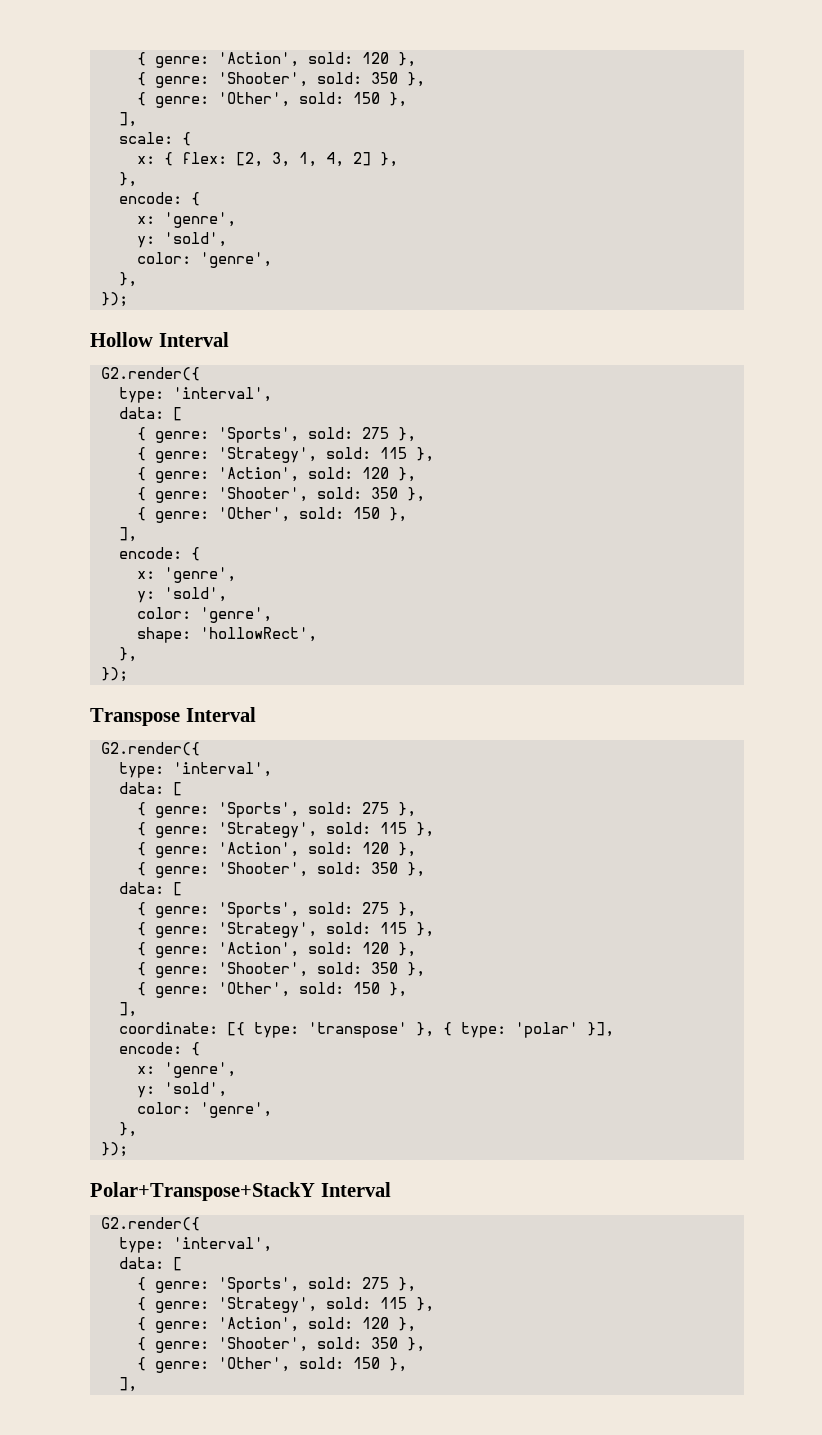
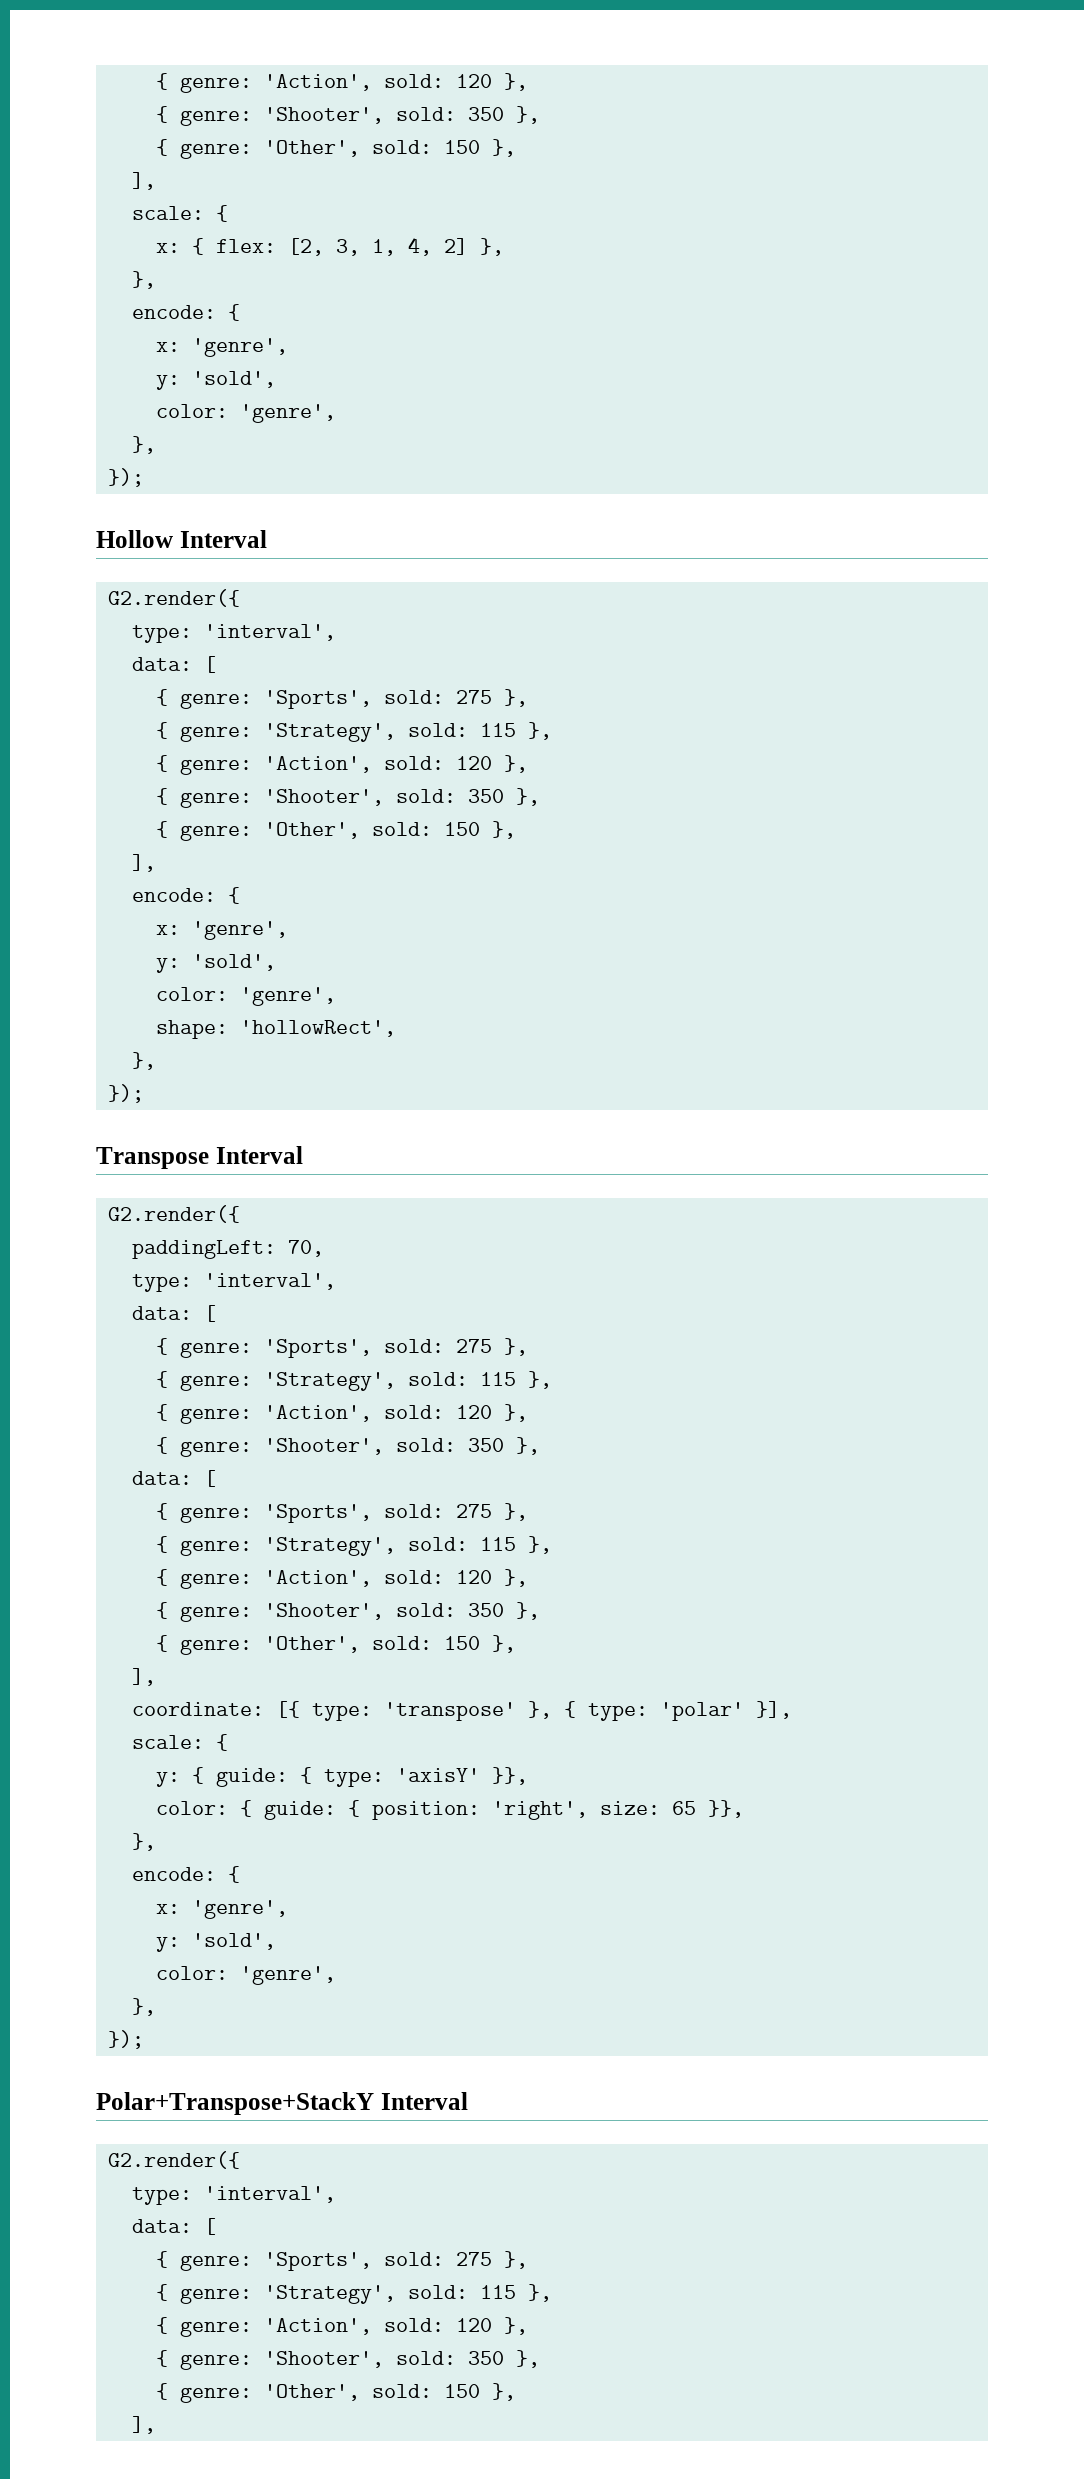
+ paddingLeft: 70,
  coordinate: [{ type: 'transpose' }, { type: 'polar' }],
+ scale: {
+ y: { guide: { type: 'axisY' }},
+ color: { guide: { position: 'right', size: 65 }},
+ },

